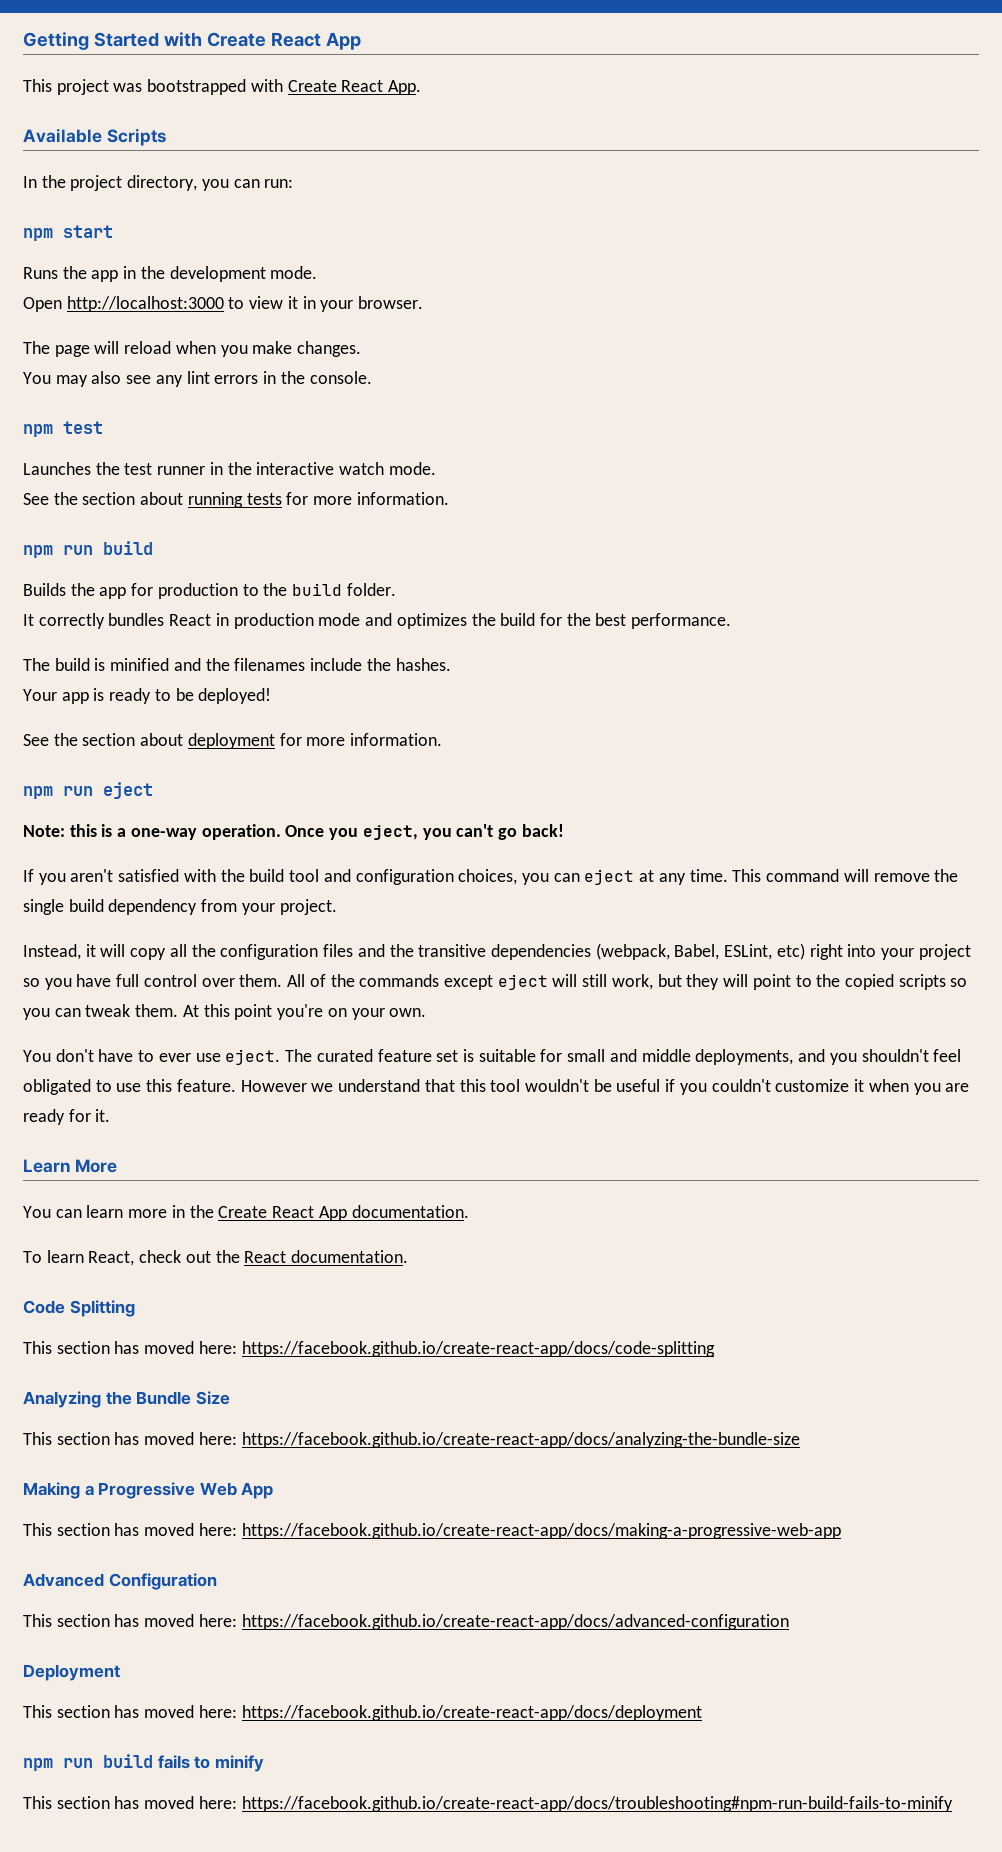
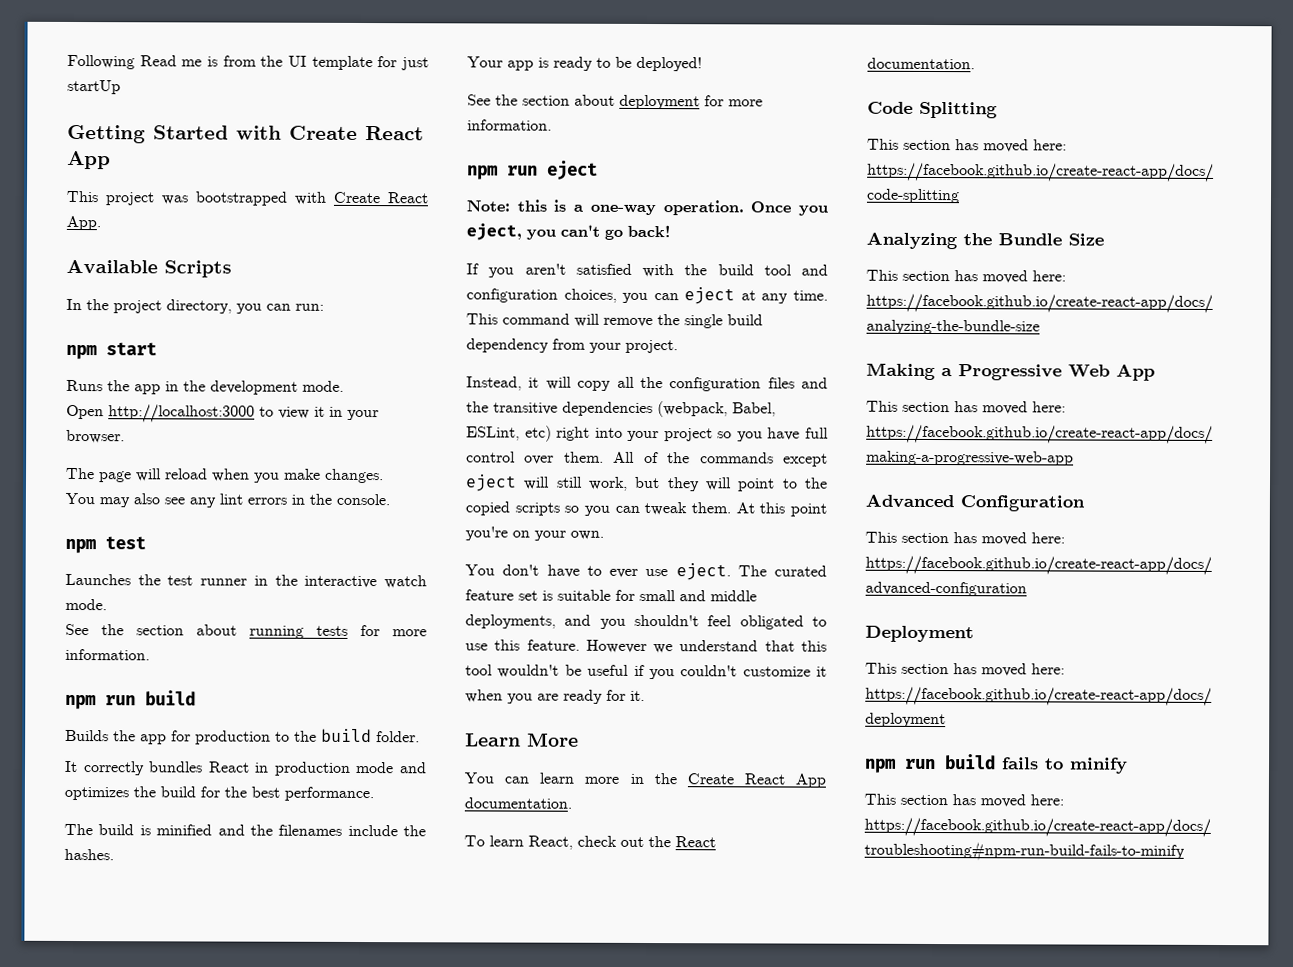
+ Following Read me is from the UI template for just startUp

